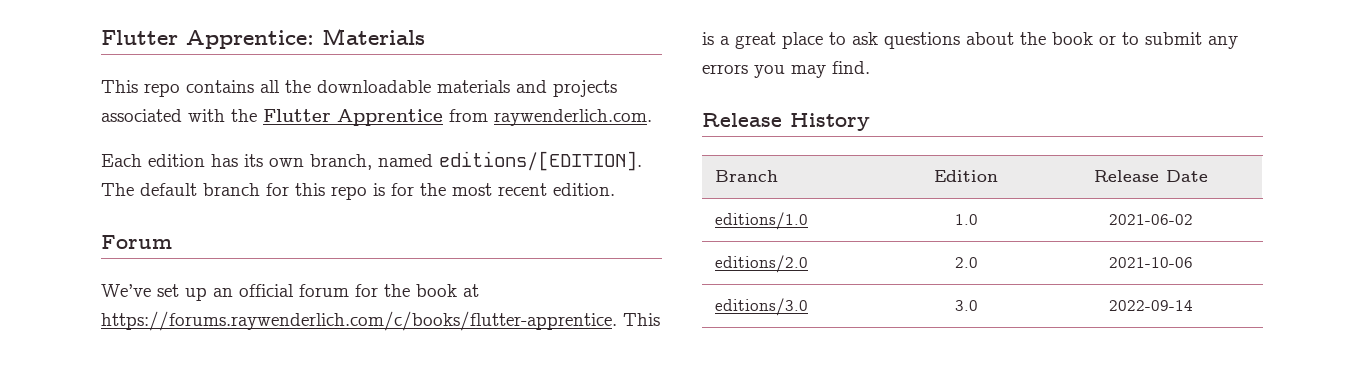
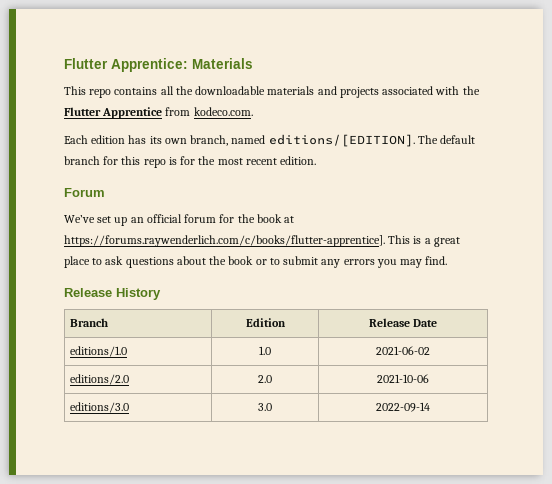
- This repo contains all the downloadable materials and projects associated with the Flutter Apprentice from raywenderlich.com.
+ This repo contains all the downloadable materials and projects associated with the Flutter Apprentice from kodeco.com.
- We’ve set up an official forum for the book at https://forums.raywenderlich.com/c/books/flutter-apprentice. This is a great place to ask questions about the book or to submit any errors you may find.
+ We’ve set up an official forum for the book at https://forums.raywenderlich.com/c/books/flutter-apprentice]. This is a great place to ask questions about the book or to submit any errors you may find.

